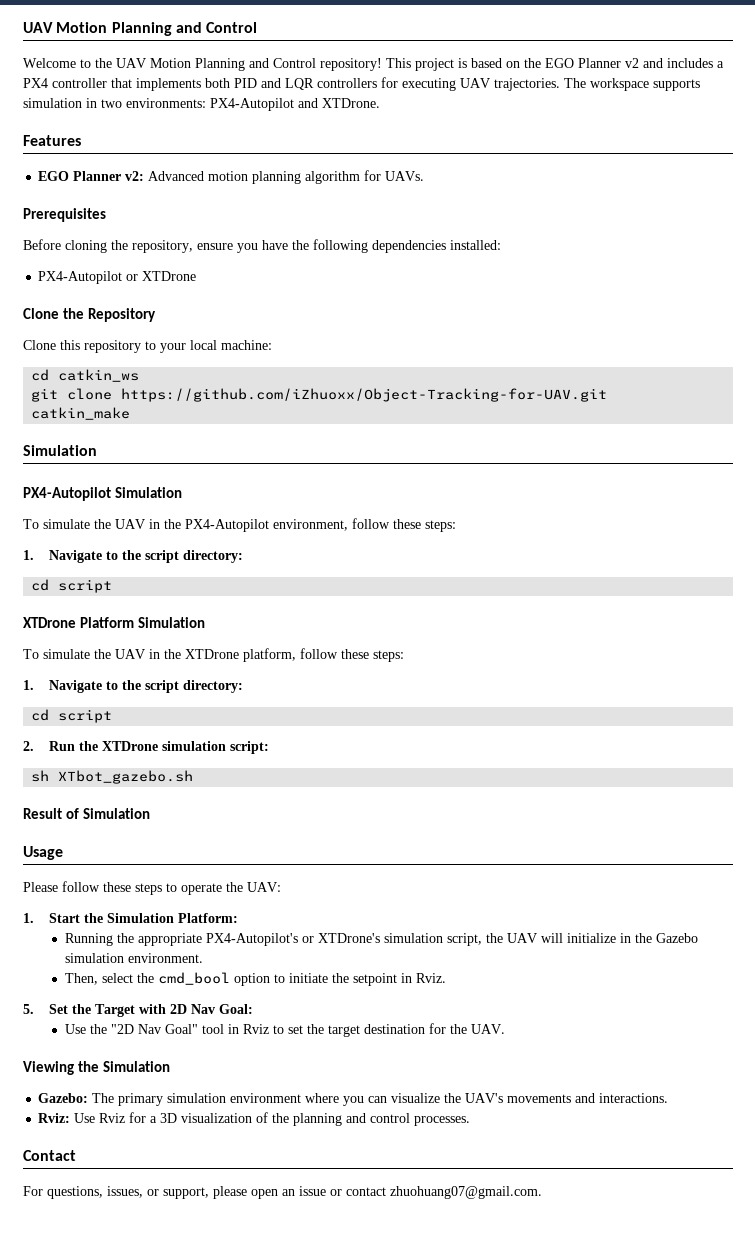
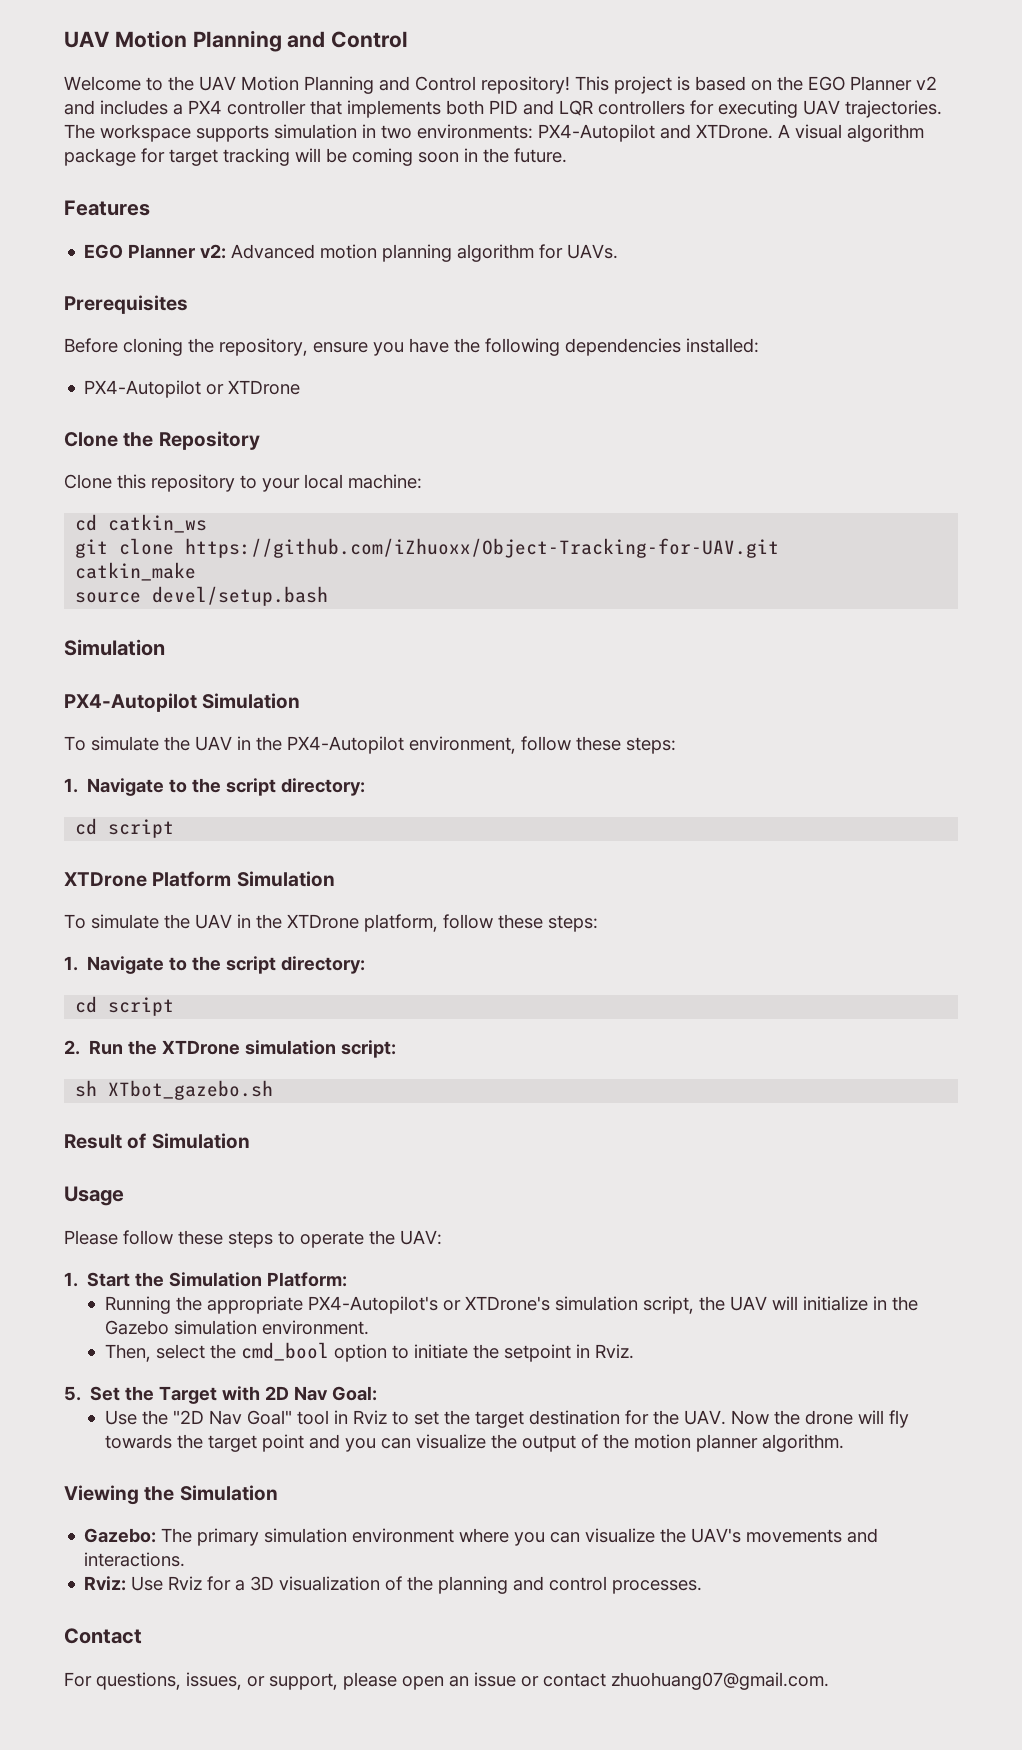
+ A visual algorithm package for target tracking will be coming soon in the future.
+ source devel/setup.bash
- Use the "2D Nav Goal" tool in Rviz to set the target destination for the UAV.
+ Use the "2D Nav Goal" tool in Rviz to set the target destination for the UAV. Now the drone will fly towards the target point and you can visualize the output of the motion planner algorithm.

